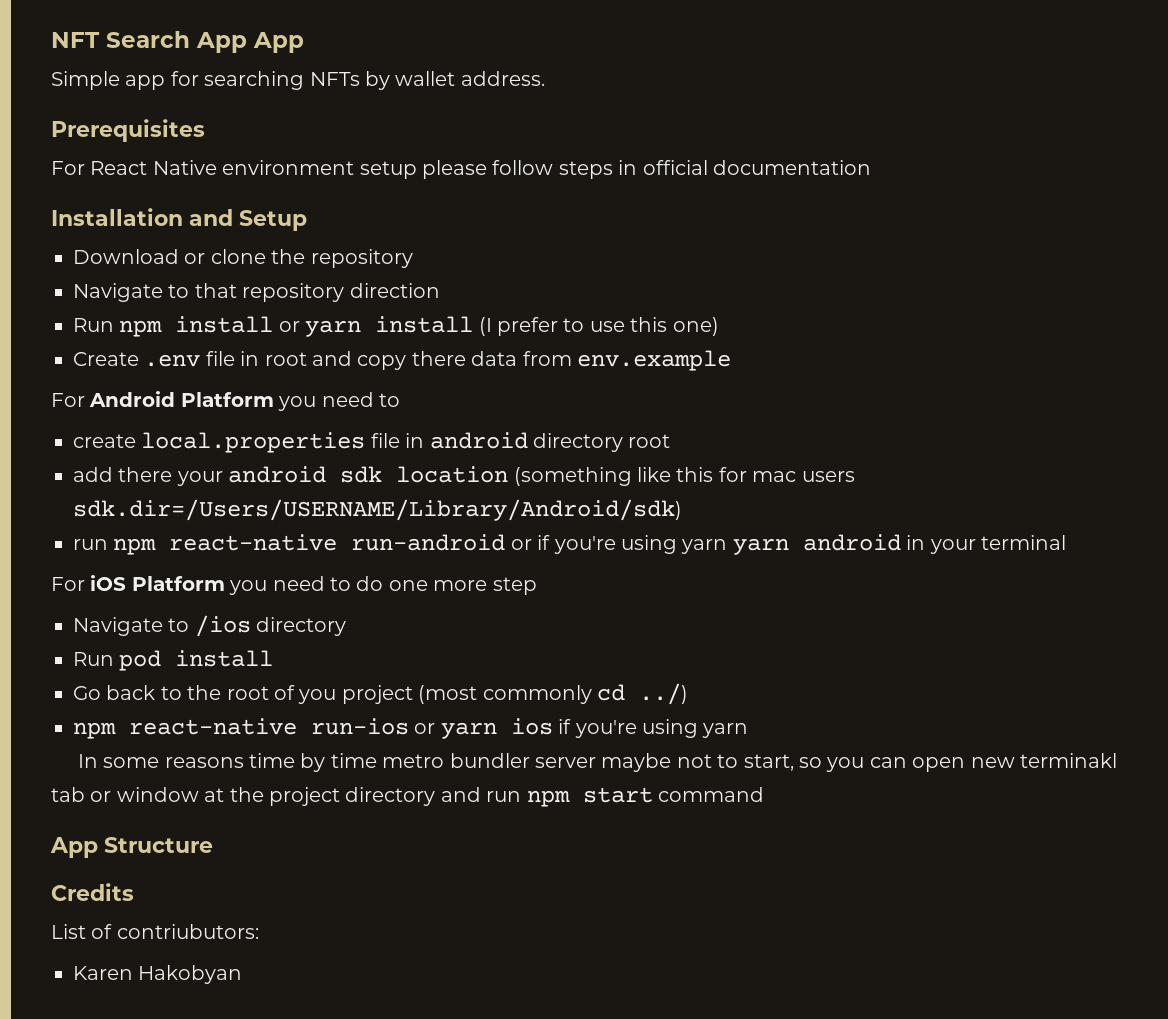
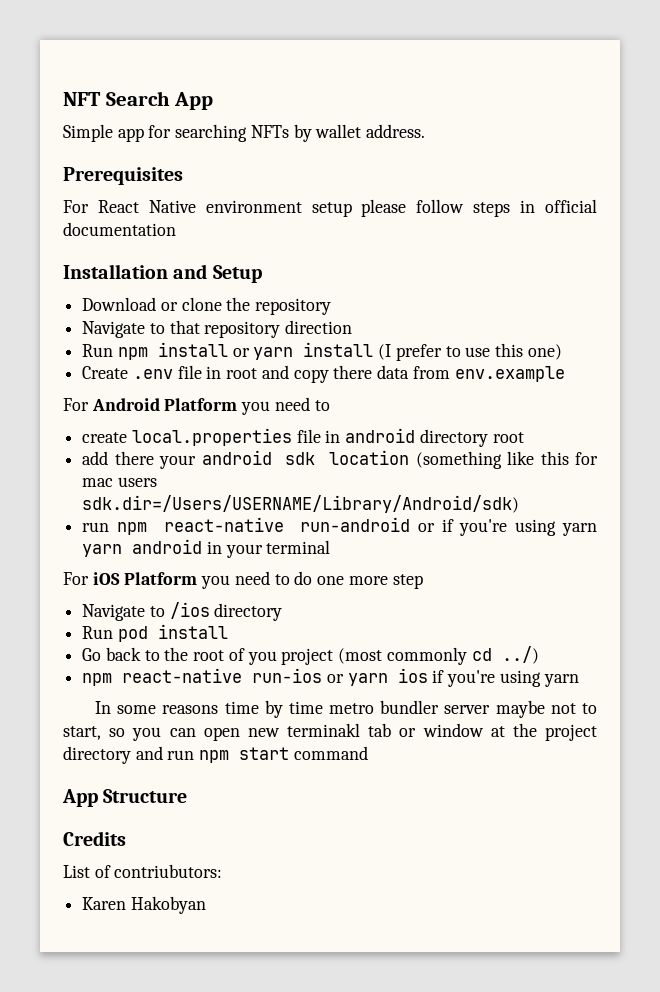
- NFT Search App App
+ NFT Search App

